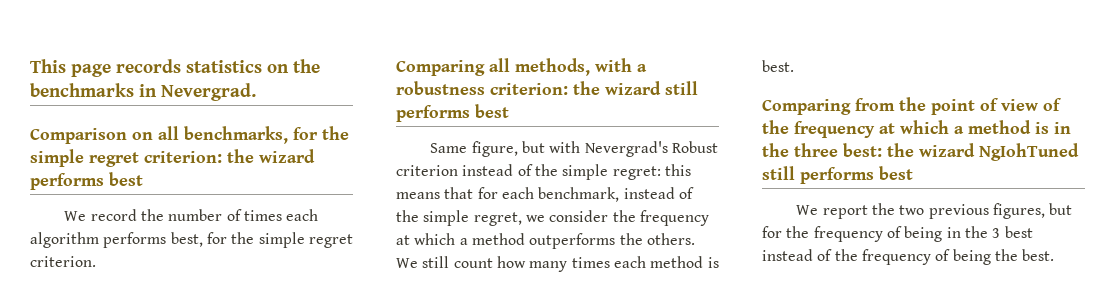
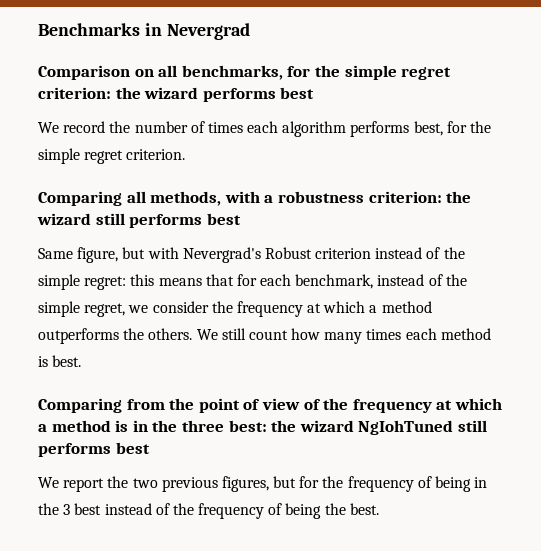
- This page records statistics on the benchmarks in Nevergrad.
+ Benchmarks in Nevergrad

